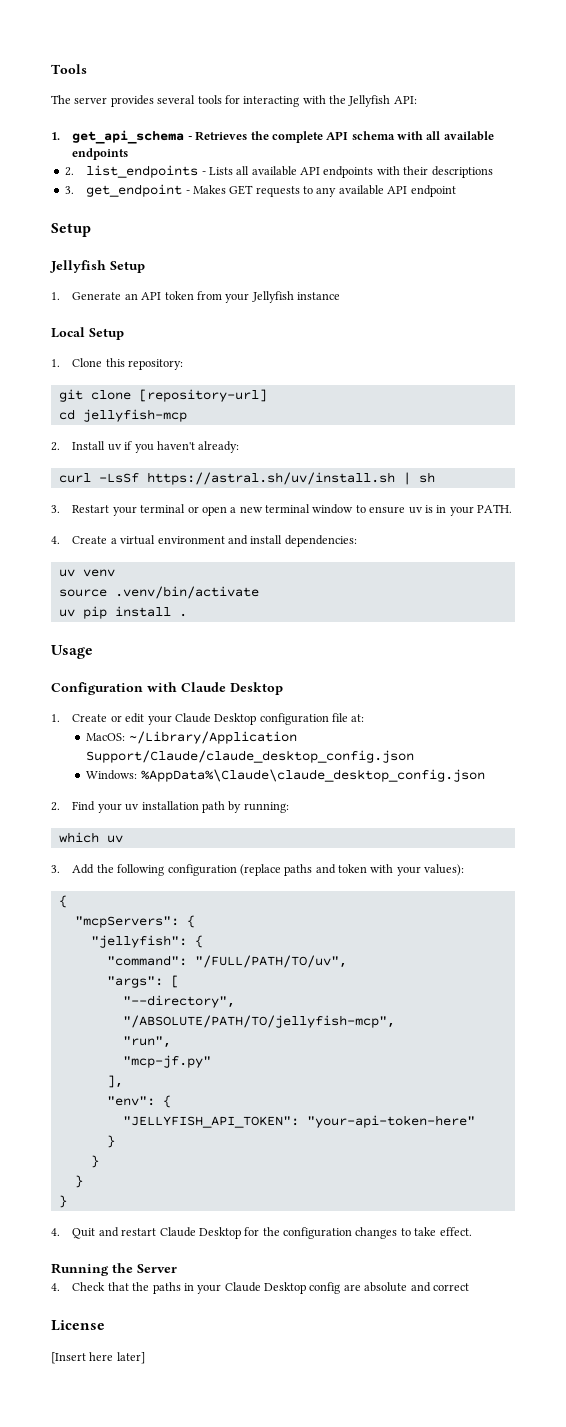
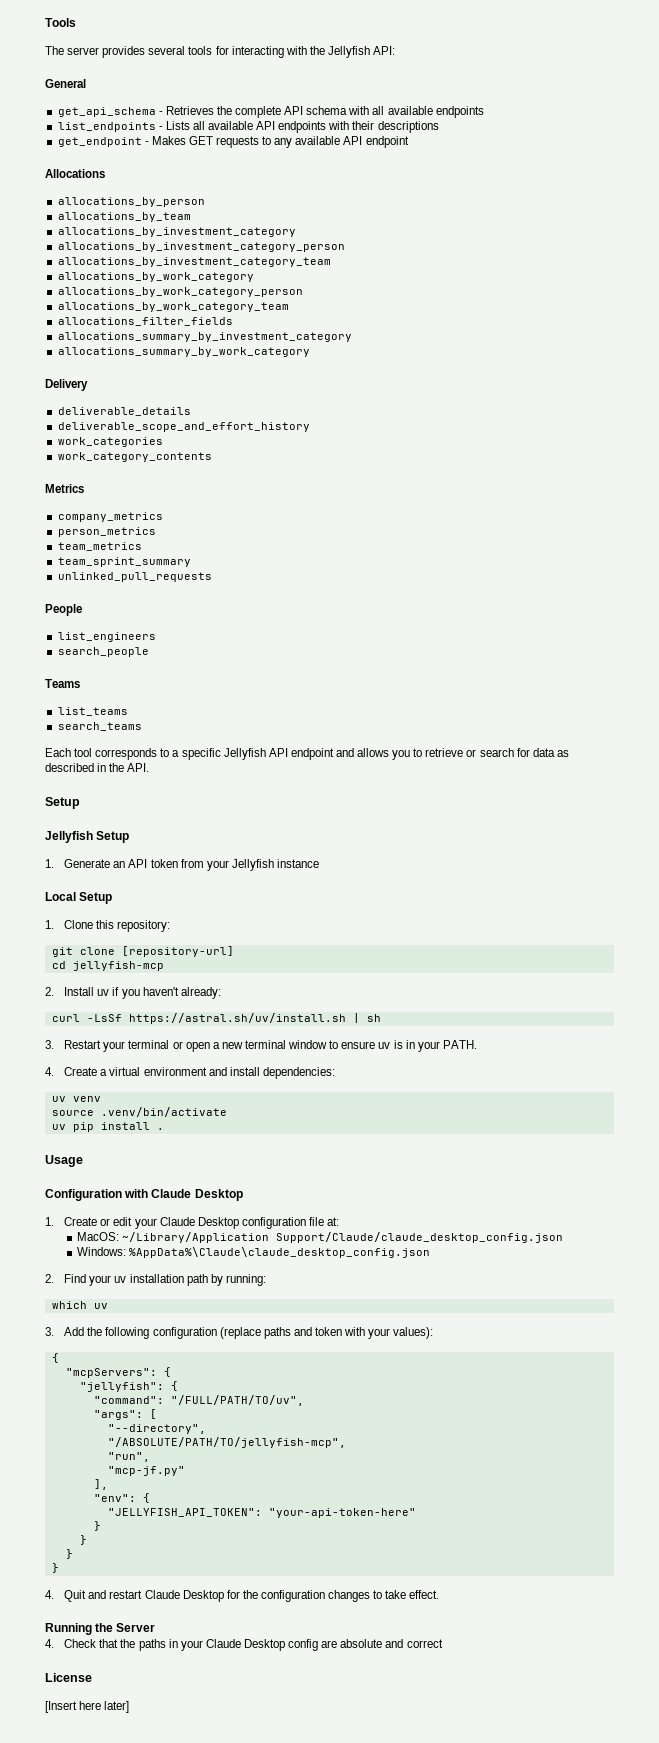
- 1. get_api_schema - Retrieves the complete API schema with all available endpoints
+ General
+ get_api_schema - Retrieves the complete API schema with all available endpoints
- 2. list_endpoints - Lists all available API endpoints with their descriptions
+ list_endpoints - Lists all available API endpoints with their descriptions
- 3. get_endpoint - Makes GET requests to any available API endpoint
+ get_endpoint - Makes GET requests to any available API endpoint
+ Allocations
+ allocations_by_person
+ allocations_by_team
+ allocations_by_investment_category
+ allocations_by_investment_category_person
+ allocations_by_investment_category_team
+ allocations_by_work_category
+ allocations_by_work_category_person
+ allocations_by_work_category_team
+ allocations_filter_fields
+ allocations_summary_by_investment_category
+ allocations_summary_by_work_category
+ Delivery
+ deliverable_details
+ deliverable_scope_and_effort_history
+ work_categories
+ work_category_contents
+ Metrics
+ company_metrics
+ person_metrics
+ team_metrics
+ team_sprint_summary
+ unlinked_pull_requests
+ People
+ list_engineers
+ search_people
+ Teams
+ list_teams
+ search_teams
+ Each tool corresponds to a specific Jellyfish API endpoint and allows you to retrieve or search for data as described in the API.

